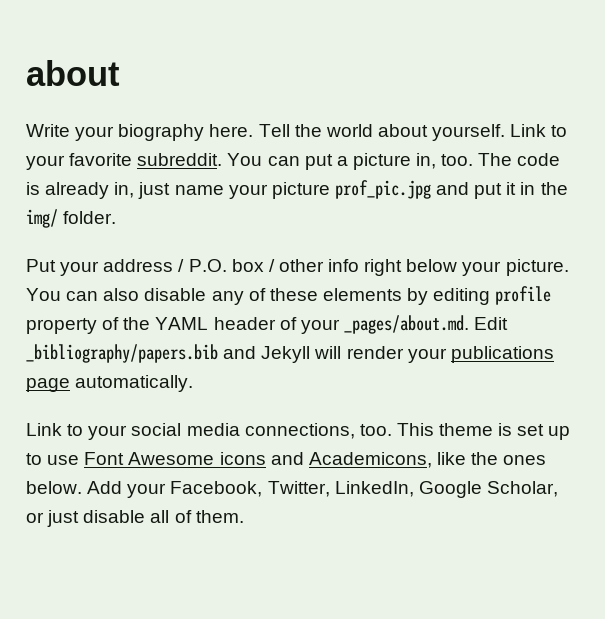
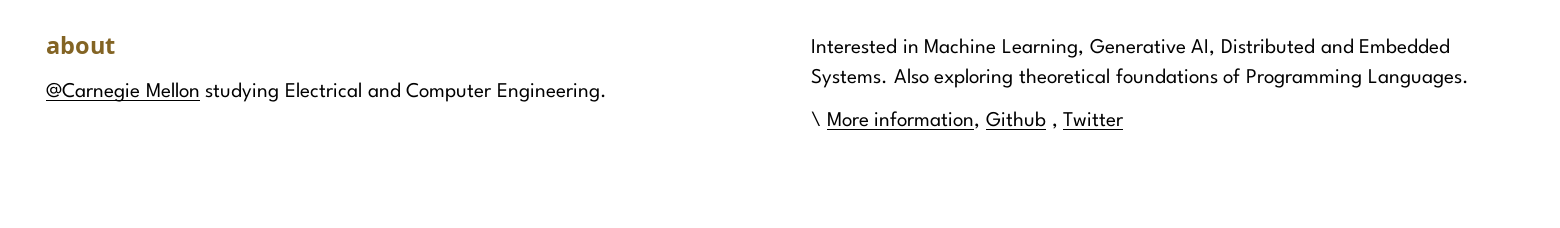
- Write your biography here. Tell the world about yourself. Link to your favorite subreddit. You can put a picture in, too. The code is already in, just name your picture prof_pic.jpg and put it in the img/ folder.
- Put your address / P.O. box / other info right below your picture. You can also disable any of these elements by editing profile property of the YAML header of your _pages/about.md. Edit _bibliography/papers.bib and Jekyll will render your publications page automatically.
- Link to your social media connections, too. This theme is set up to use Font Awesome icons and Academicons, like the ones below. Add your Facebook, Twitter, LinkedIn, Google Scholar, or just disable all of them.
+ @Carnegie Mellon studying Electrical and Computer Engineering.
+ Interested in Machine Learning, Generative AI, Distributed and Embedded Systems. Also exploring theoretical foundations of Programming Languages.
+ \ More information, Github , Twitter

